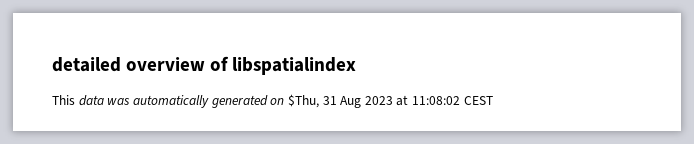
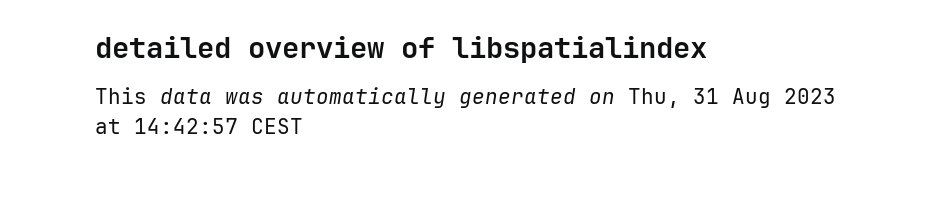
- This data was automatically generated on $Thu, 31 Aug 2023 at 11:08:02 CEST
+ This data was automatically generated on Thu, 31 Aug 2023 at 14:42:57 CEST

